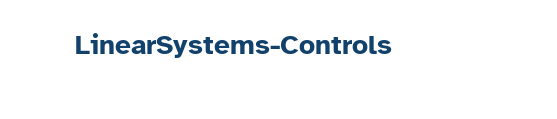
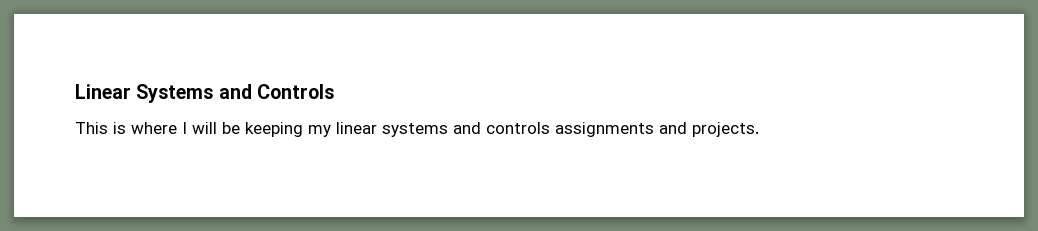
- LinearSystems-Controls
+ Linear Systems and Controls
+ This is where I will be keeping my linear systems and controls assignments and projects.

